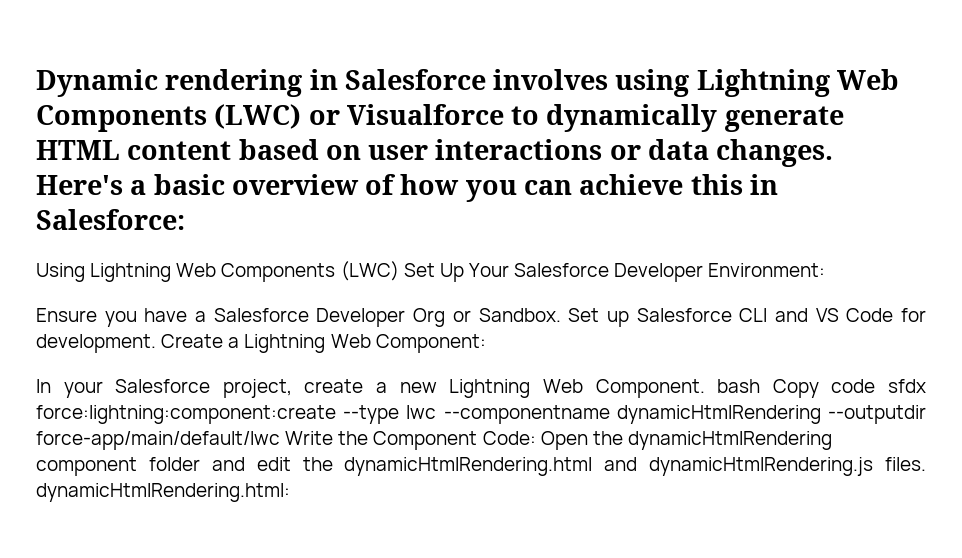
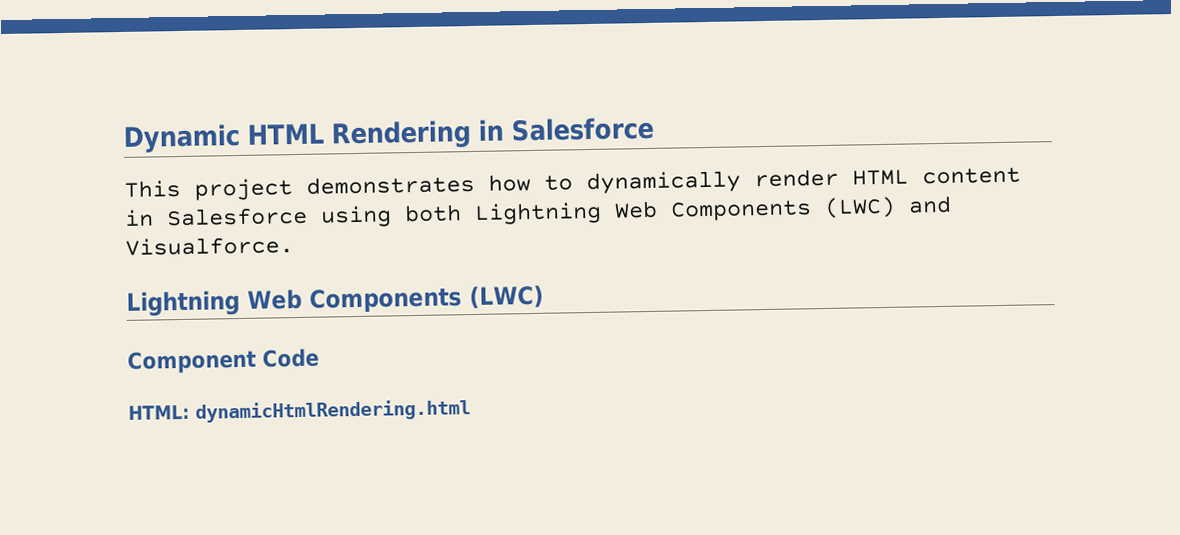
- Dynamic rendering in Salesforce involves using Lightning Web Components (LWC) or Visualforce to dynamically generate HTML content based on user interactions or data changes. Here's a basic overview of how you can achieve this in Salesforce:
- Using Lightning Web Components (LWC) Set Up Your Salesforce Developer Environment:
- Ensure you have a Salesforce Developer Org or Sandbox. Set up Salesforce CLI and VS Code for development. Create a Lightning Web Component:
- In your Salesforce project, create a new Lightning Web Component. bash Copy code sfdx force:lightning:component:create --type lwc --componentname dynamicHtmlRendering --outputdir force-app/main/default/lwc Write the Component Code: Open the dynamicHtmlRendering component folder and edit the dynamicHtmlRendering.html and dynamicHtmlRendering.js files. dynamicHtmlRendering.html:
+ Dynamic HTML Rendering in Salesforce
+ This project demonstrates how to dynamically render HTML content in Salesforce using both Lightning Web Components (LWC) and Visualforce.
+ Lightning Web Components (LWC)
+ Component Code
+ HTML: dynamicHtmlRendering.html

